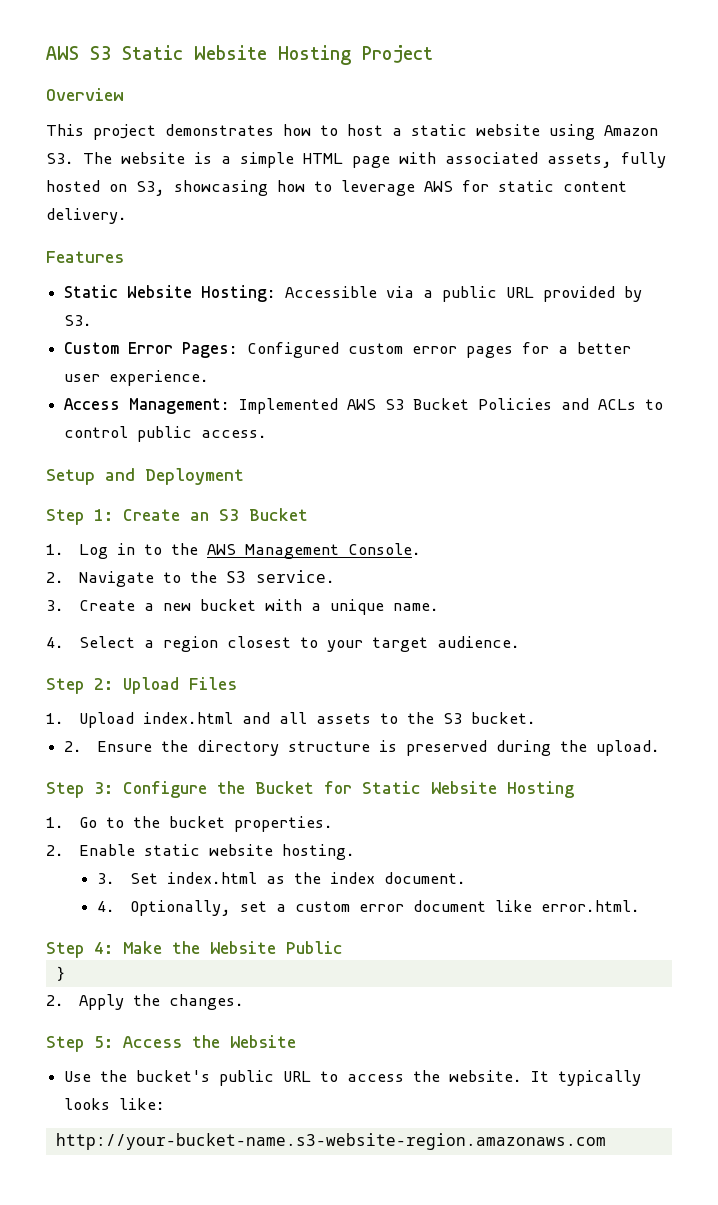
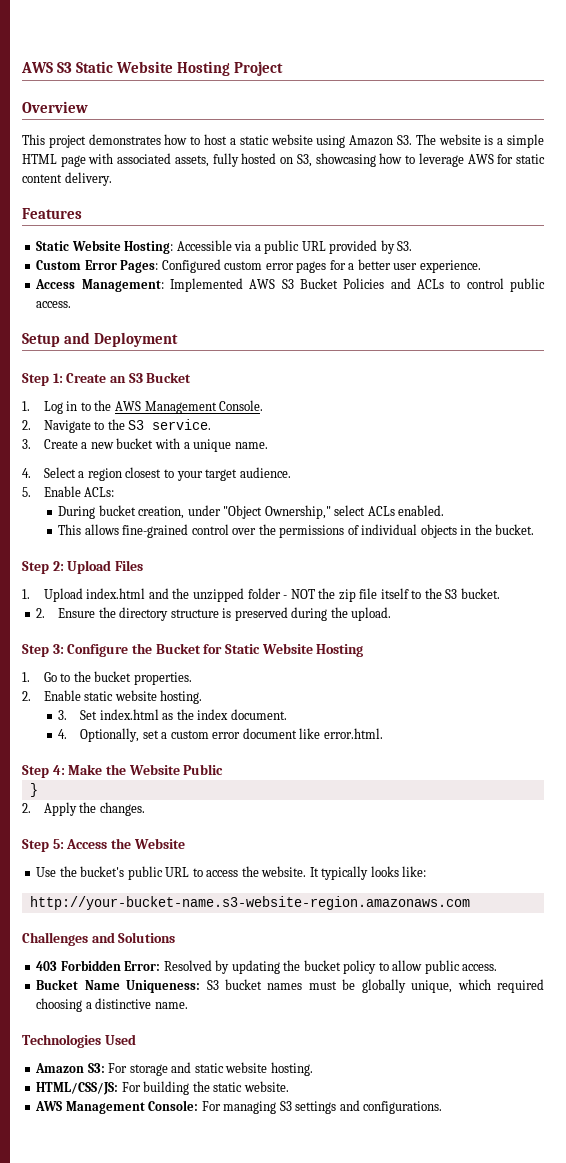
+ 5. Enable ACLs:
+ During bucket creation, under "Object Ownership," select ACLs enabled.
+ This allows fine-grained control over the permissions of individual objects in the bucket.
- 1. Upload index.html and all assets to the S3 bucket.
+ 1. Upload index.html and the unzipped folder - NOT the zip file itself to the S3 bucket.
+ Challenges and Solutions
+ 403 Forbidden Error: Resolved by updating the bucket policy to allow public access.
+ Bucket Name Uniqueness: S3 bucket names must be globally unique, which required choosing a distinctive name.
+ Technologies Used
+ Amazon S3: For storage and static website hosting.
+ HTML/CSS/JS: For building the static website.
+ AWS Management Console: For managing S3 settings and configurations.

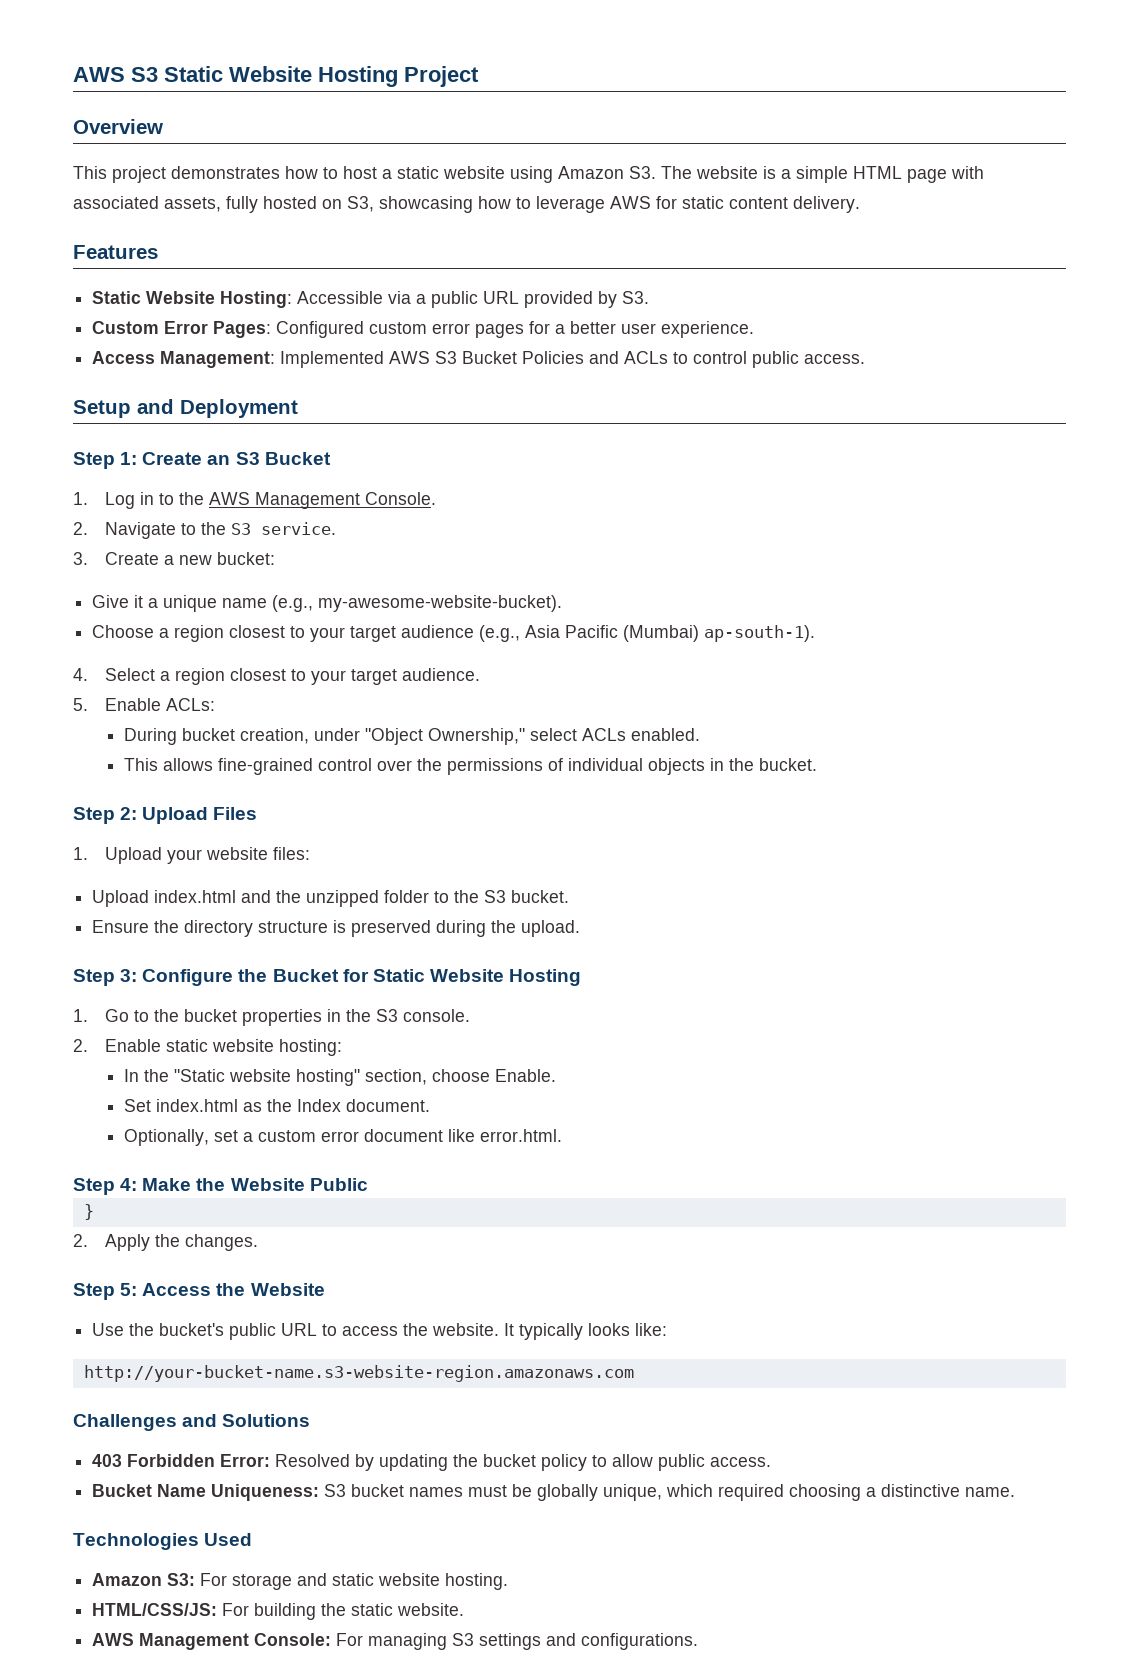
- 3. Create a new bucket with a unique name.
+ 3. Create a new bucket:
+ Give it a unique name (e.g., my-awesome-website-bucket).
+ Choose a region closest to your target audience (e.g., Asia Pacific (Mumbai) ap-south-1).
- 1. Upload index.html and the unzipped folder - NOT the zip file itself to the S3 bucket.
+ 1. Upload your website files:
+ Upload index.html and the unzipped folder to the S3 bucket.
- 2. Ensure the directory structure is preserved during the upload.
+ Ensure the directory structure is preserved during the upload.
- 1. Go to the bucket properties.
+ 1. Go to the bucket properties in the S3 console.
- 2. Enable static website hosting.
- 3. Set index.html as the index document.
+ 2. Enable static website hosting:
+ In the "Static website hosting" section, choose Enable.
+ Set index.html as the Index document.
- 4. Optionally, set a custom error document like error.html.
+ Optionally, set a custom error document like error.html.

